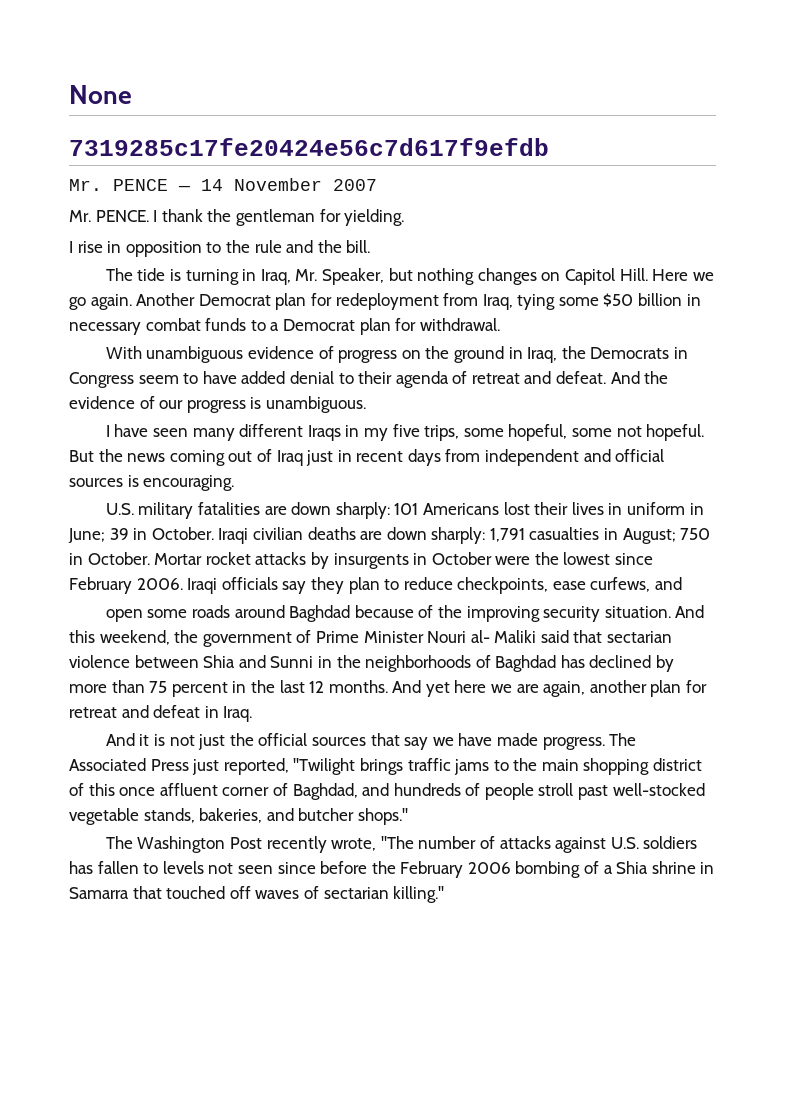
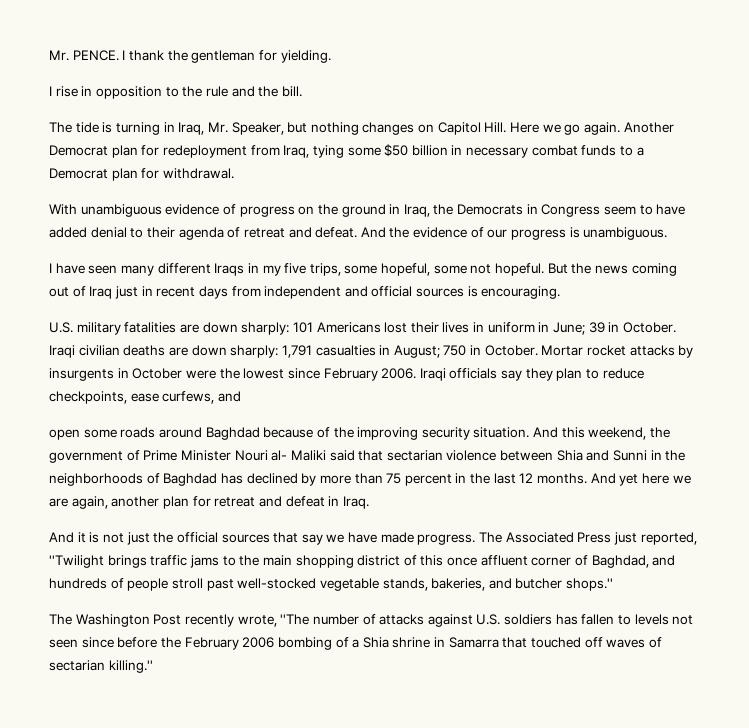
- None
- 7319285c17fe20424e56c7d617f9efdb
- Mr. PENCE — 14 November 2007

